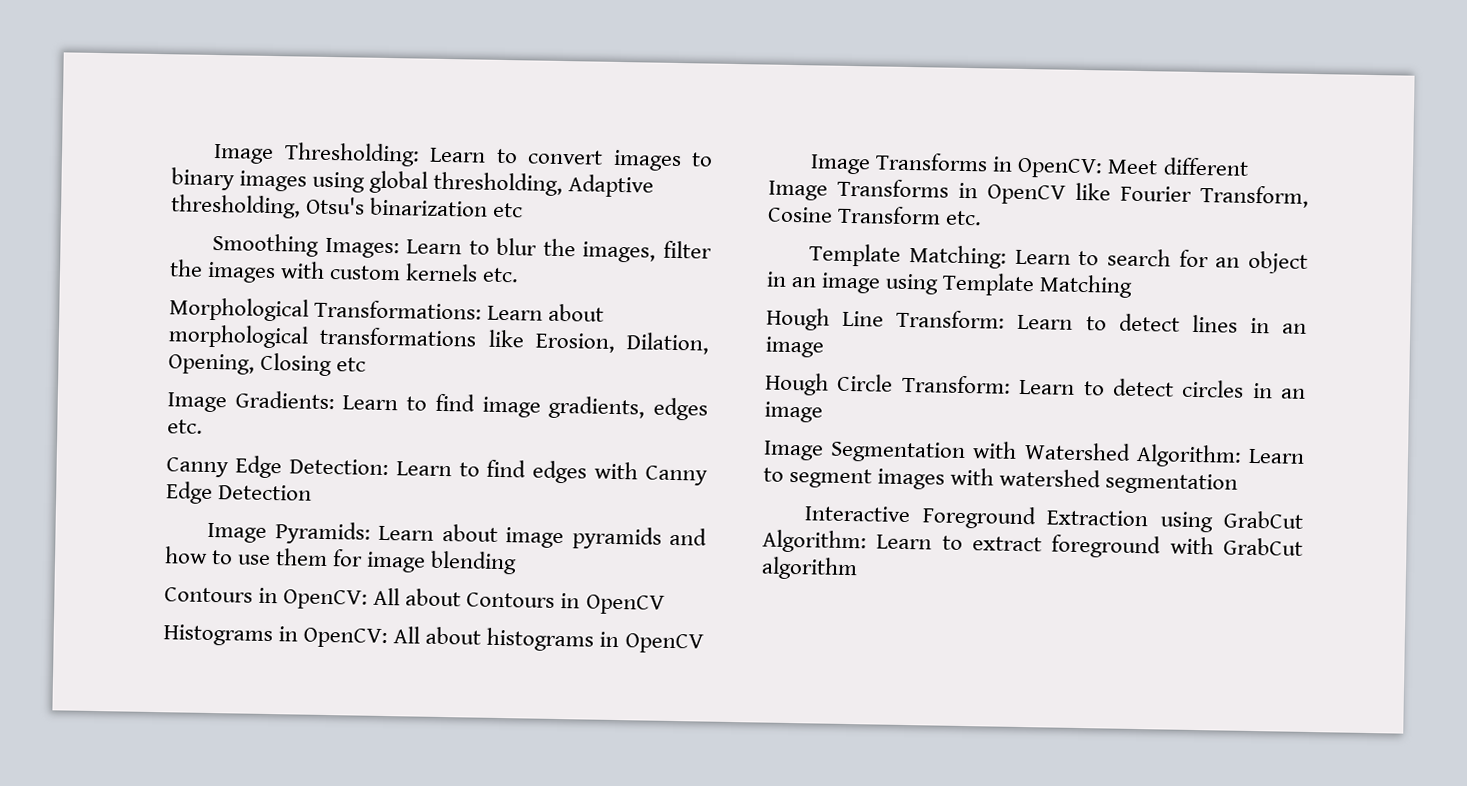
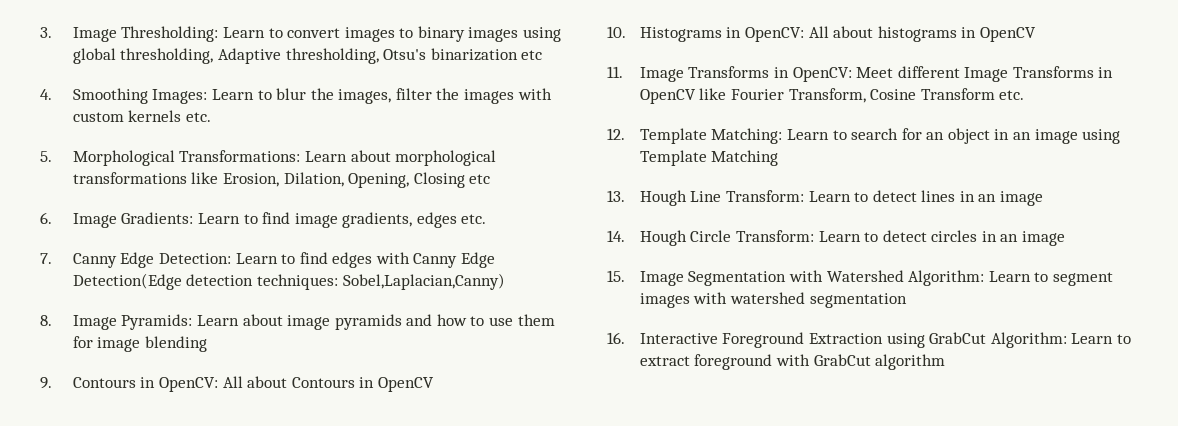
- Image Thresholding: Learn to convert images to binary images using global thresholding, Adaptive thresholding, Otsu's binarization etc
+ 3. Image Thresholding: Learn to convert images to binary images using global thresholding, Adaptive thresholding, Otsu's binarization etc
- Smoothing Images: Learn to blur the images, filter the images with custom kernels etc.
+ 4. Smoothing Images: Learn to blur the images, filter the images with custom kernels etc.
- Morphological Transformations: Learn about morphological transformations like Erosion, Dilation, Opening, Closing etc
+ 5. Morphological Transformations: Learn about morphological transformations like Erosion, Dilation, Opening, Closing etc
- Image Gradients: Learn to find image gradients, edges etc.
+ 6. Image Gradients: Learn to find image gradients, edges etc.
- Canny Edge Detection: Learn to find edges with Canny Edge Detection
- Image Pyramids: Learn about image pyramids and how to use them for image blending
+ 7. Canny Edge Detection: Learn to find edges with Canny Edge Detection(Edge detection techniques: Sobel,Laplacian,Canny)
+ 8. Image Pyramids: Learn about image pyramids and how to use them for image blending
- Contours in OpenCV: All about Contours in OpenCV
+ 9. Contours in OpenCV: All about Contours in OpenCV
- Histograms in OpenCV: All about histograms in OpenCV
+ 10. Histograms in OpenCV: All about histograms in OpenCV
- Image Transforms in OpenCV: Meet different Image Transforms in OpenCV like Fourier Transform, Cosine Transform etc.
+ 11. Image Transforms in OpenCV: Meet different Image Transforms in OpenCV like Fourier Transform, Cosine Transform etc.
- Template Matching: Learn to search for an object in an image using Template Matching
+ 12. Template Matching: Learn to search for an object in an image using Template Matching
- Hough Line Transform: Learn to detect lines in an image
+ 13. Hough Line Transform: Learn to detect lines in an image
- Hough Circle Transform: Learn to detect circles in an image
+ 14. Hough Circle Transform: Learn to detect circles in an image
- Image Segmentation with Watershed Algorithm: Learn to segment images with watershed segmentation
+ 15. Image Segmentation with Watershed Algorithm: Learn to segment images with watershed segmentation
- Interactive Foreground Extraction using GrabCut Algorithm: Learn to extract foreground with GrabCut algorithm
+ 16. Interactive Foreground Extraction using GrabCut Algorithm: Learn to extract foreground with GrabCut algorithm

